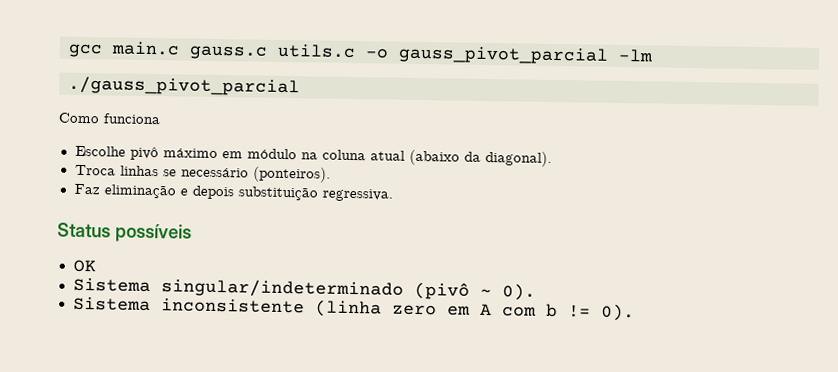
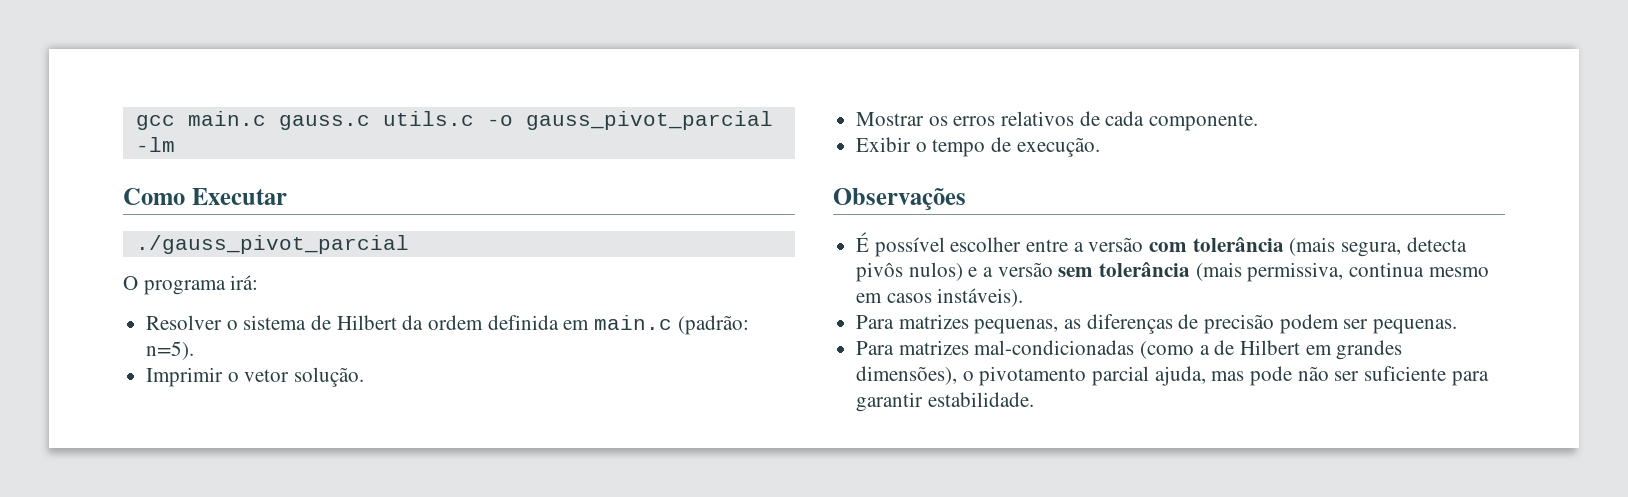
+ Como Executar
- Como funciona
- Escolhe pivô máximo em módulo na coluna atual (abaixo da diagonal).
- Troca linhas se necessário (ponteiros).
- Faz eliminação e depois substituição regressiva.
- Status possíveis
- OK
- Sistema singular/indeterminado (pivô ~ 0).
- Sistema inconsistente (linha zero em A com b != 0).
+ O programa irá:
+ Resolver o sistema de Hilbert da ordem definida em main.c (padrão: n=5).
+ Imprimir o vetor solução.
+ Mostrar os erros relativos de cada componente.
+ Exibir o tempo de execução.
+ Observações
+ É possível escolher entre a versão com tolerância (mais segura, detecta pivôs nulos) e a versão sem tolerância (mais permissiva, continua mesmo em casos instáveis).
+ Para matrizes pequenas, as diferenças de precisão podem ser pequenas.
+ Para matrizes mal-condicionadas (como a de Hilbert em grandes dimensões), o pivotamento parcial ajuda, mas pode não ser suficiente para garantir estabilidade.

